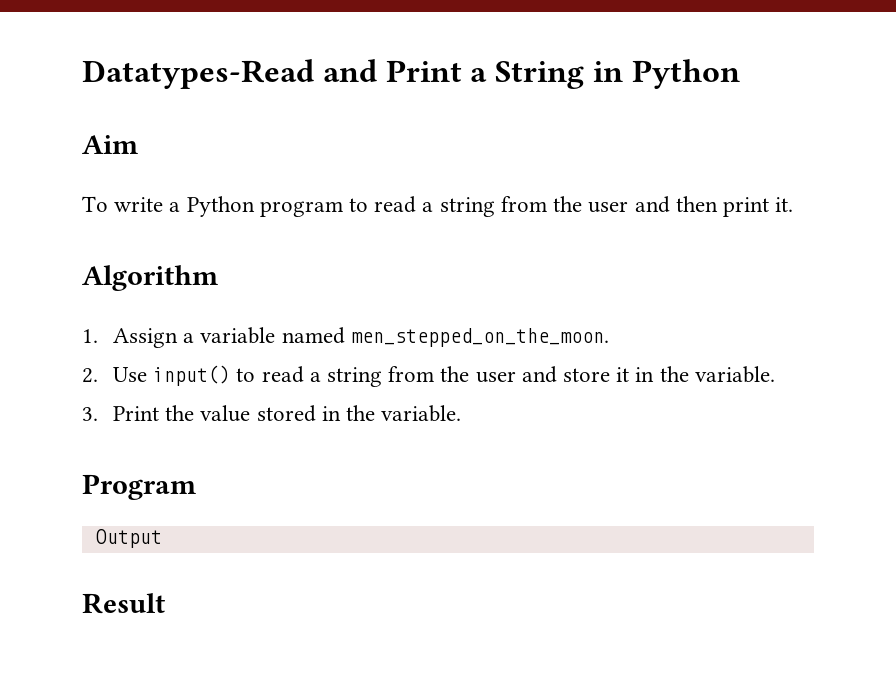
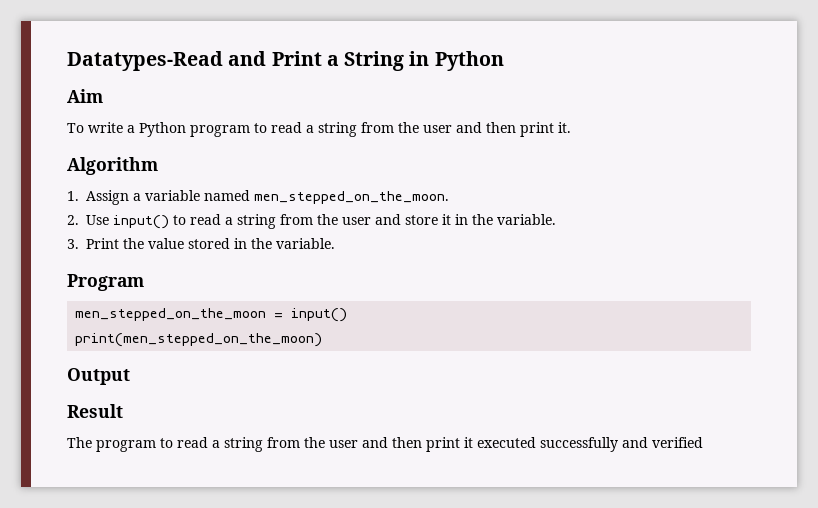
+ men_stepped_on_the_moon = input()
+ print(men_stepped_on_the_moon)
  Output
  Result
+ The program to read a string from the user and then print it executed successfully and verified

